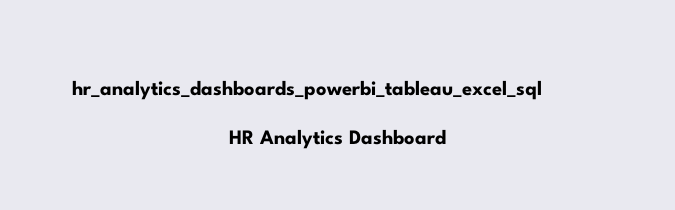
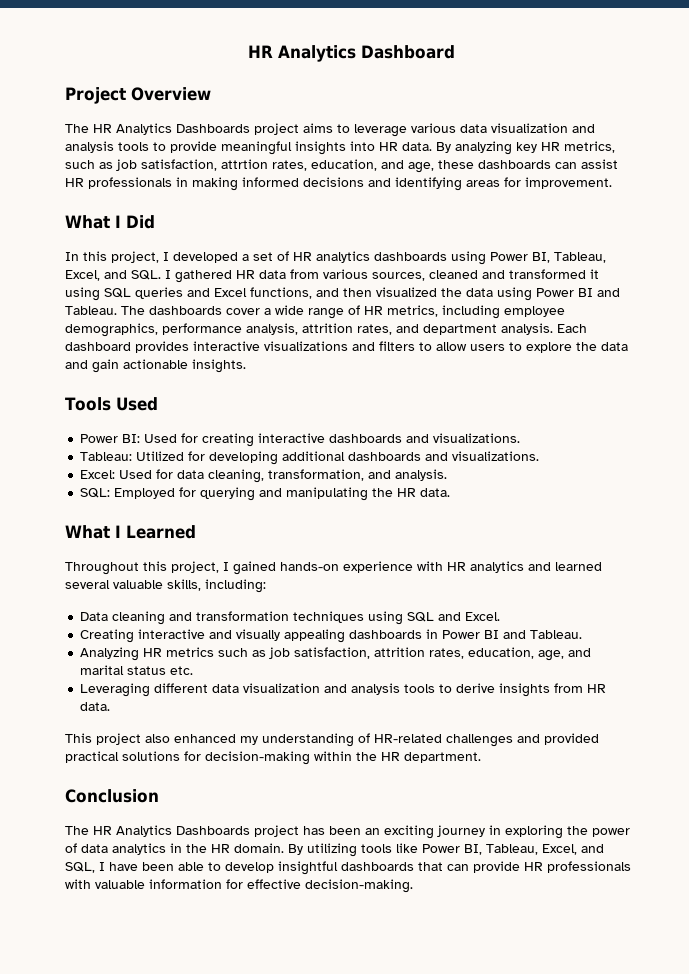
- hr_analytics_dashboards_powerbi_tableau_excel_sql
+ Project Overview
+ The HR Analytics Dashboards project aims to leverage various data visualization and analysis tools to provide meaningful insights into HR data. By analyzing key HR metrics, such as job satisfaction, attrtion rates, education, and age, these dashboards can assist HR professionals in making informed decisions and identifying areas for improvement.
+ What I Did
+ In this project, I developed a set of HR analytics dashboards using Power BI, Tableau, Excel, and SQL. I gathered HR data from various sources, cleaned and transformed it using SQL queries and Excel functions, and then visualized the data using Power BI and Tableau. The dashboards cover a wide range of HR metrics, including employee demographics, performance analysis, attrition rates, and department analysis. Each dashboard provides interactive visualizations and filters to allow users to explore the data and gain actionable insights.
+ Tools Used
+ Power BI: Used for creating interactive dashboards and visualizations.
+ Tableau: Utilized for developing additional dashboards and visualizations.
+ Excel: Used for data cleaning, transformation, and analysis.
+ SQL: Employed for querying and manipulating the HR data.
+ What I Learned
+ Throughout this project, I gained hands-on experience with HR analytics and learned several valuable skills, including:
+ Data cleaning and transformation techniques using SQL and Excel.
+ Creating interactive and visually appealing dashboards in Power BI and Tableau.
+ Analyzing HR metrics such as job satisfaction, attrition rates, education, age, and marital status etc.
+ Leveraging different data visualization and analysis tools to derive insights from HR data.
+ This project also enhanced my understanding of HR-related challenges and provided practical solutions for decision-making within the HR department.
+ Conclusion
+ The HR Analytics Dashboards project has been an exciting journey in exploring the power of data analytics in the HR domain. By utilizing tools like Power BI, Tableau, Excel, and SQL, I have been able to develop insightful dashboards that can provide HR professionals with valuable information for effective decision-making.

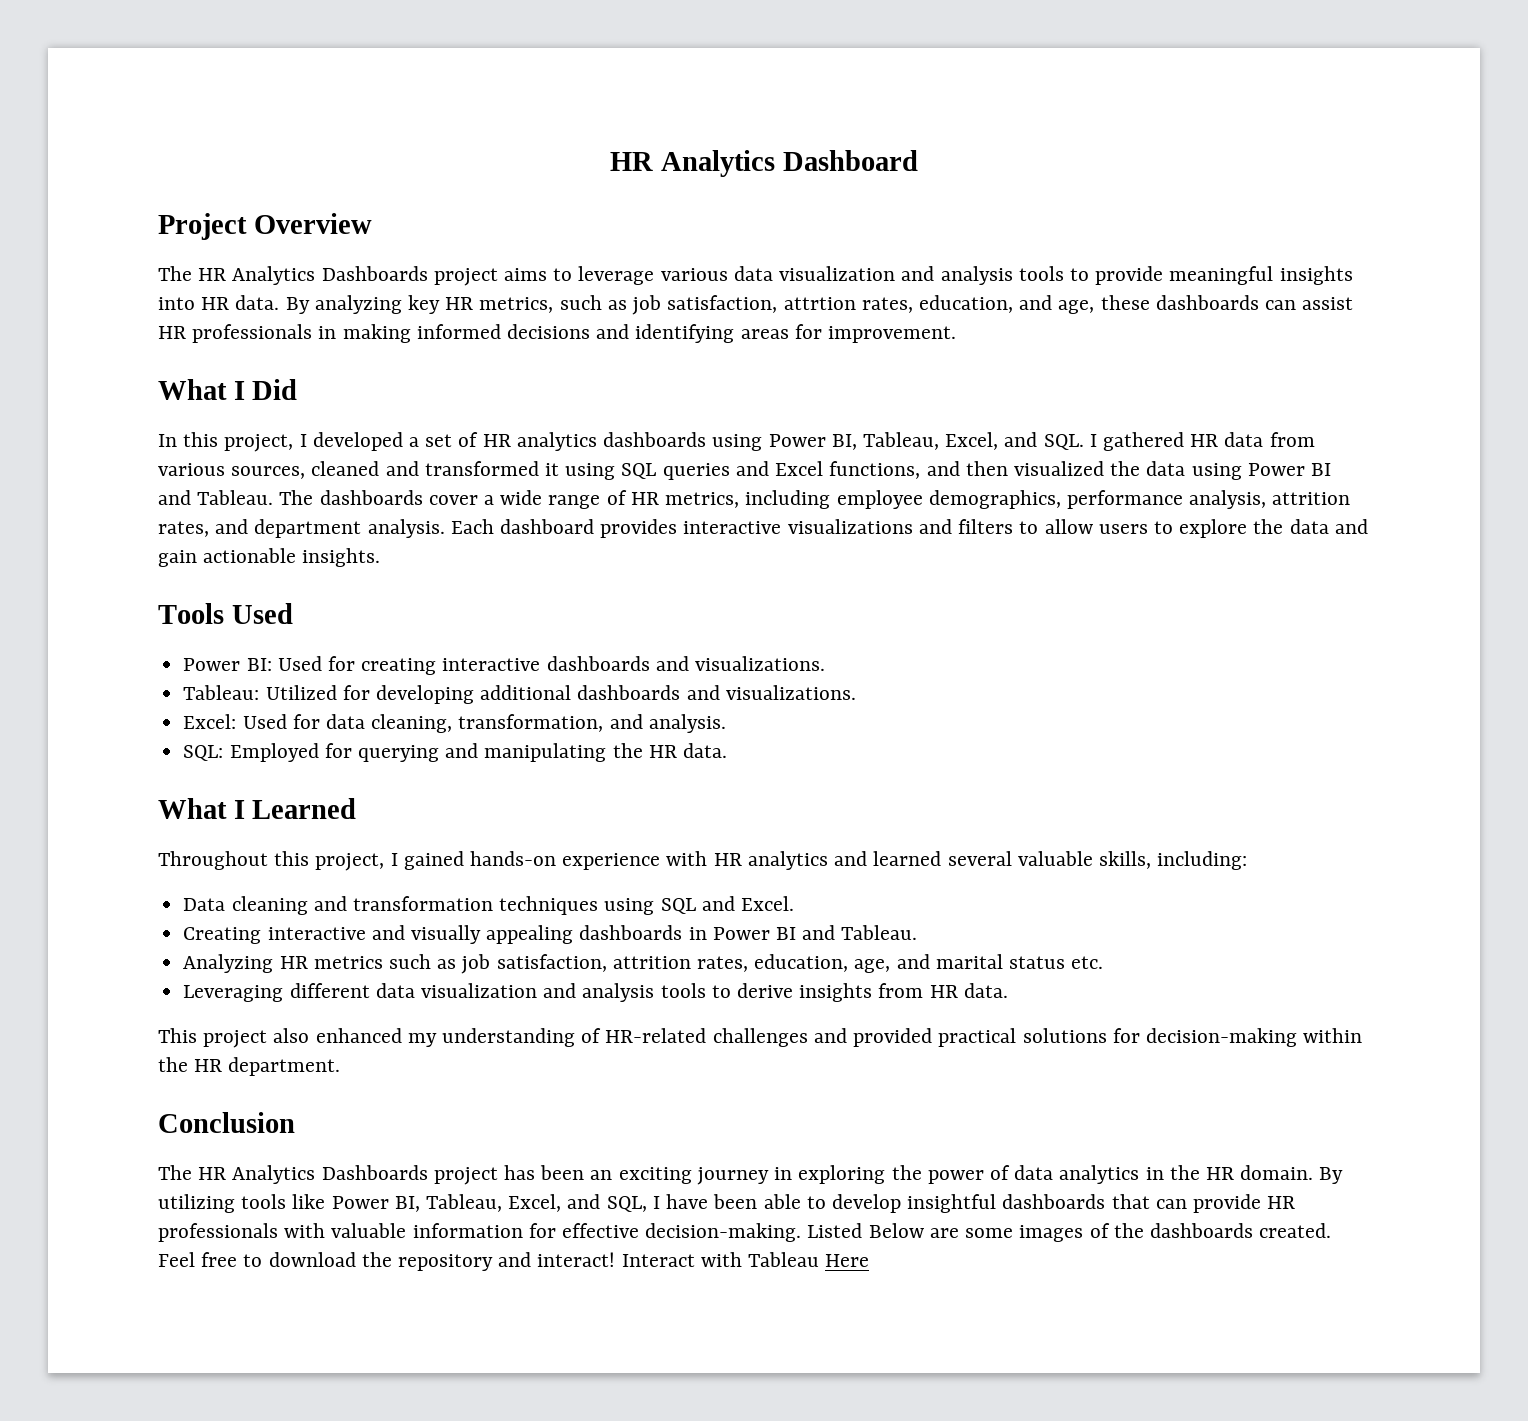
+ Listed Below are some images of the dashboards created. Feel free to download the repository and interact! Interact with Tableau Here

